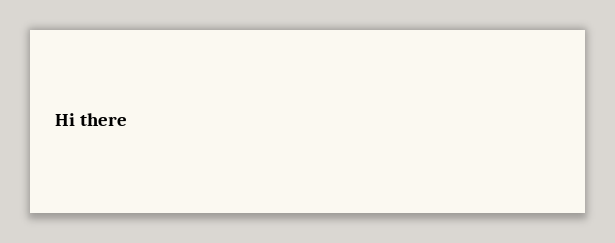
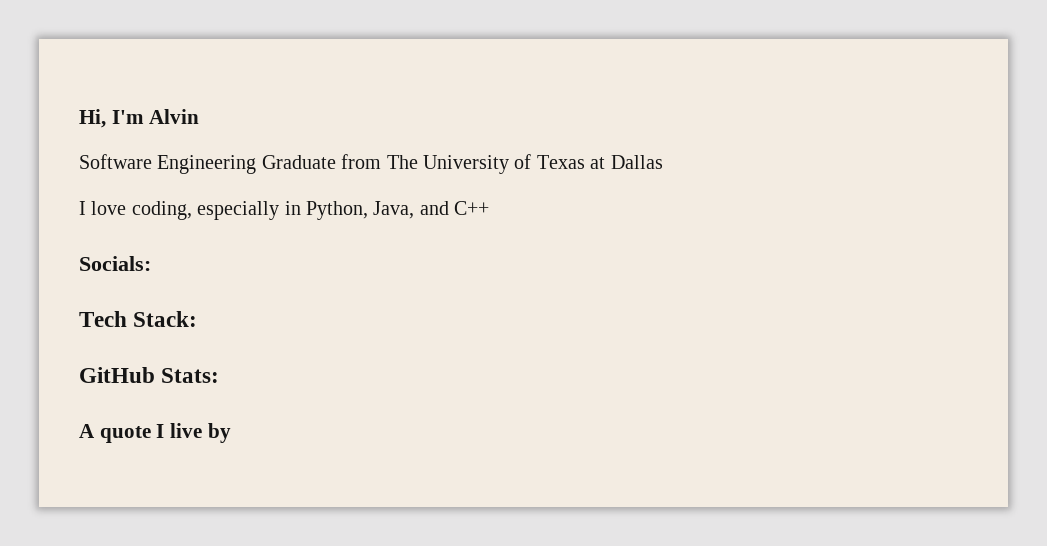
- Hi there
+ Hi, I'm Alvin
+ Software Engineering Graduate from The University of Texas at Dallas
+ I love coding, especially in Python, Java, and C++
+ Socials:
+ Tech Stack:
+ GitHub Stats:
+ A quote I live by

